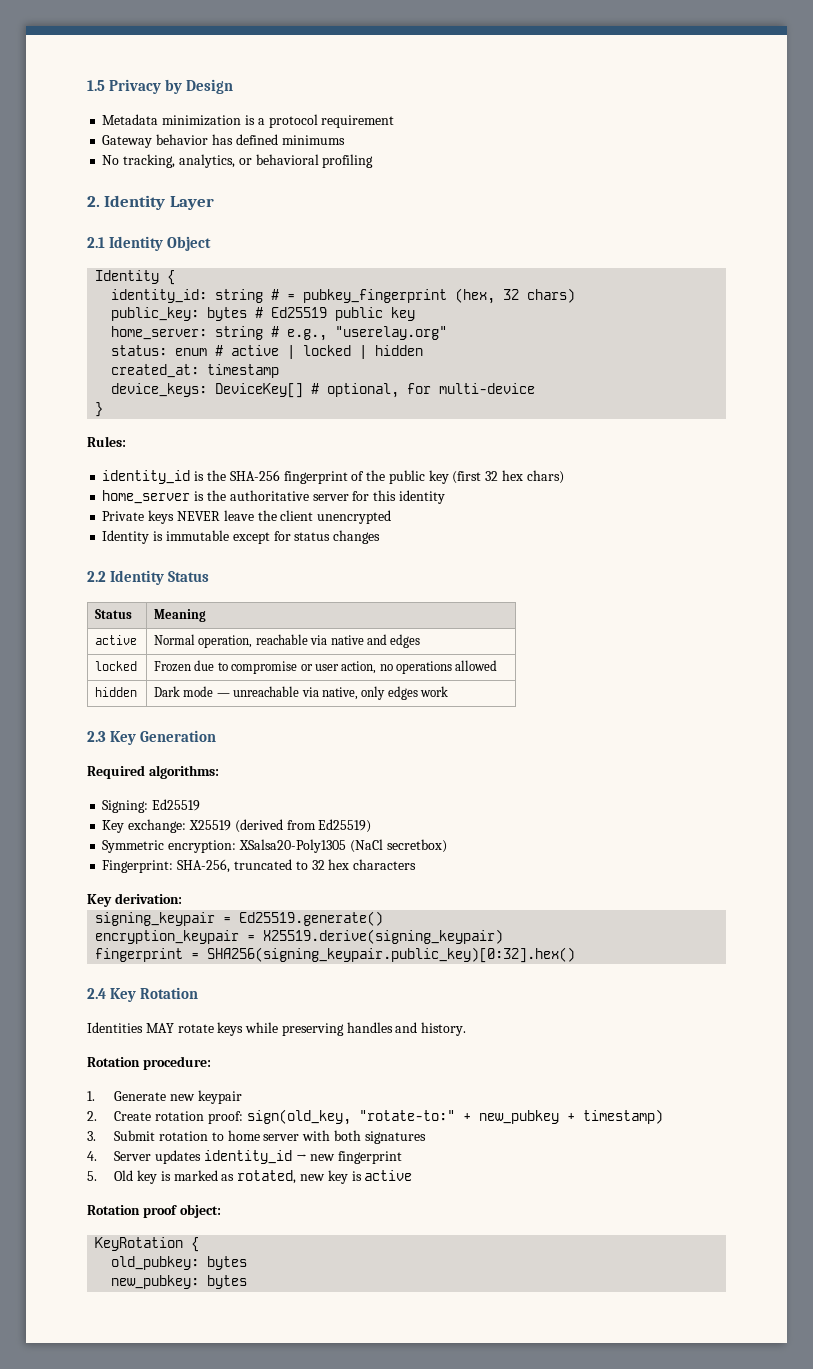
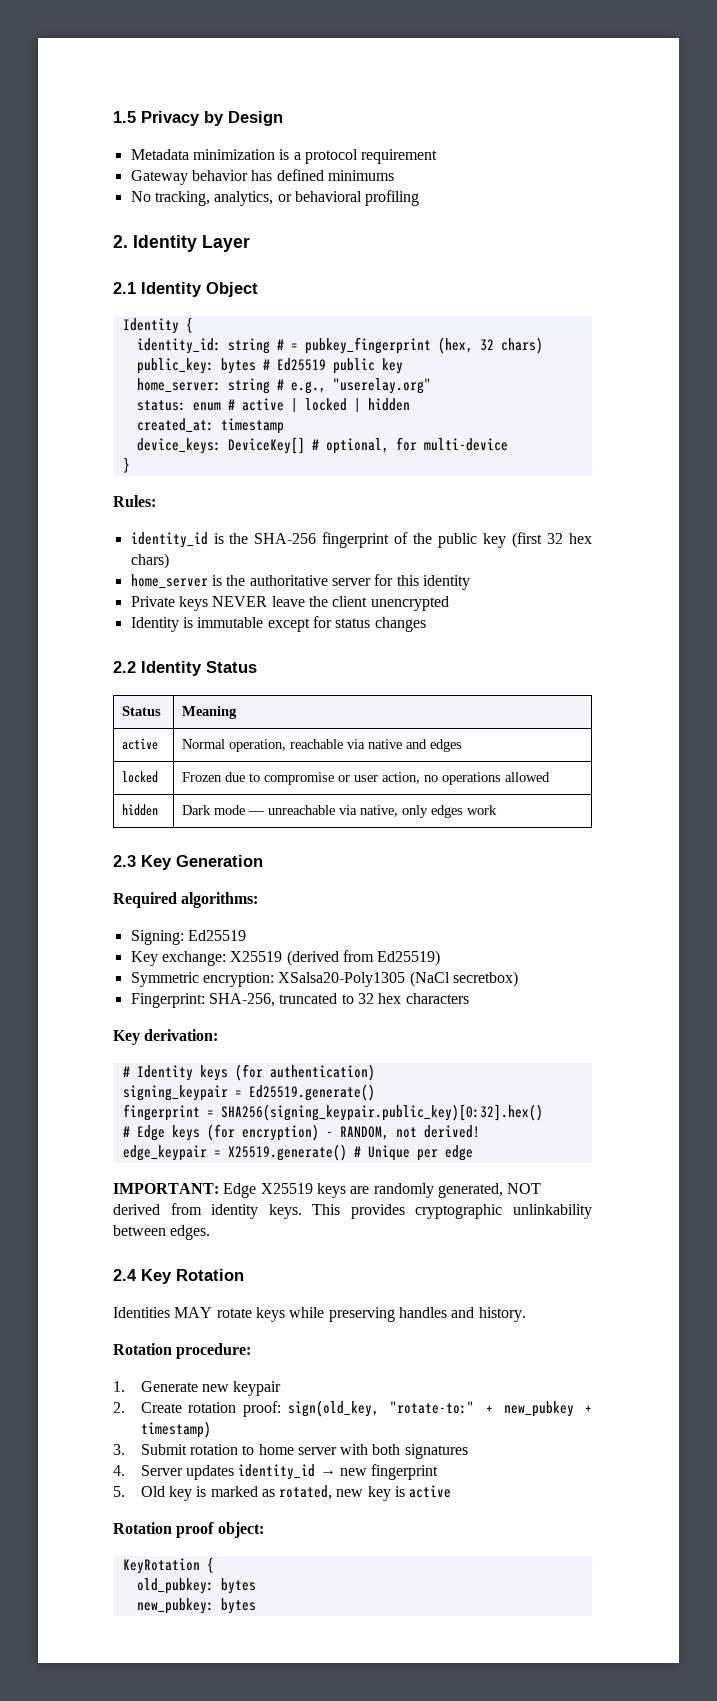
+ # Identity keys (for authentication)
- encryption_keypair = X25519.derive(signing_keypair)
+ # Edge keys (for encryption) - RANDOM, not derived!
+ edge_keypair = X25519.generate() # Unique per edge
+ IMPORTANT: Edge X25519 keys are randomly generated, NOT derived from identity keys. This provides cryptographic unlinkability between edges.

